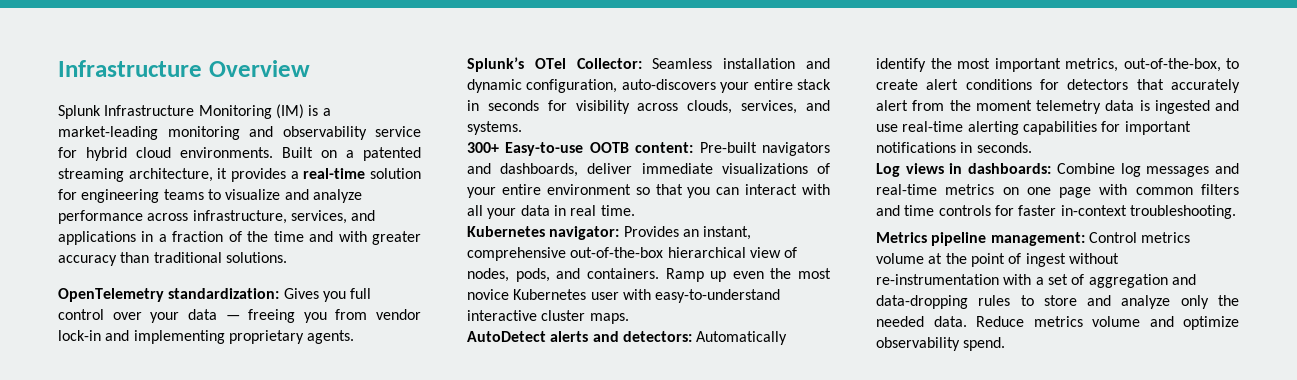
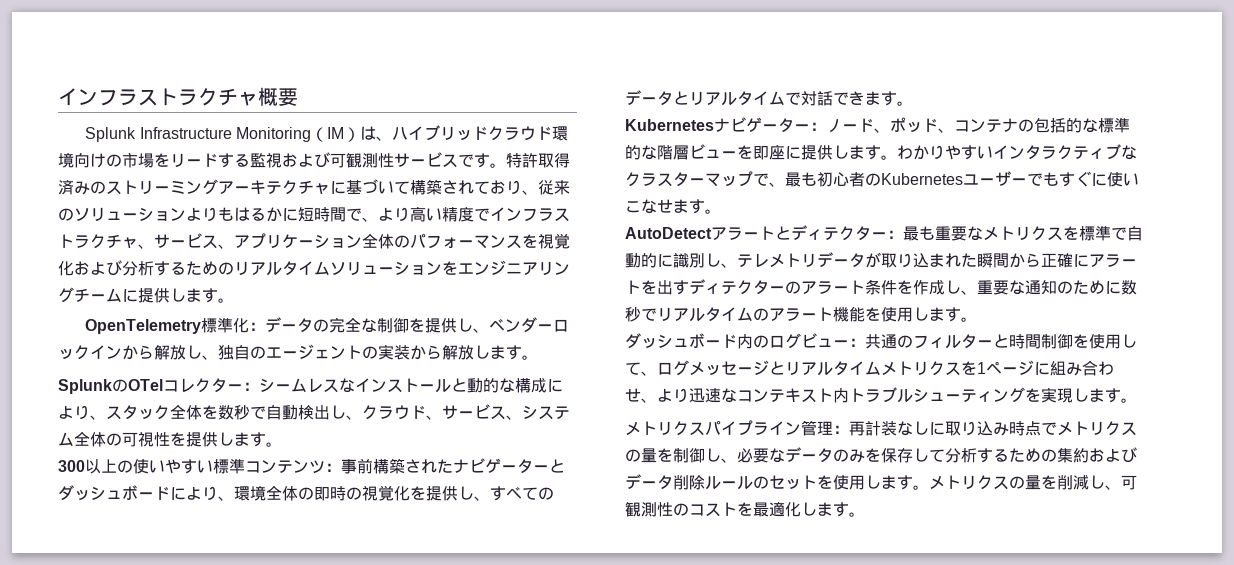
- Infrastructure Overview
- Splunk Infrastructure Monitoring (IM) is a market-leading monitoring and observability service for hybrid cloud environments. Built on a patented streaming architecture, it provides a real-time solution for engineering teams to visualize and analyze performance across infrastructure, services, and applications in a fraction of the time and with greater accuracy than traditional solutions.
- OpenTelemetry standardization: Gives you full control over your data — freeing you from vendor lock-in and implementing proprietary agents.
- Splunk’s OTel Collector: Seamless installation and dynamic configuration, auto-discovers your entire stack in seconds for visibility across clouds, services, and systems.
- 300+ Easy-to-use OOTB content: Pre-built navigators and dashboards, deliver immediate visualizations of your entire environment so that you can interact with all your data in real time.
- Kubernetes navigator: Provides an instant, comprehensive out-of-the-box hierarchical view of nodes, pods, and containers. Ramp up even the most novice Kubernetes user with easy-to-understand interactive cluster maps.
- AutoDetect alerts and detectors: Automatically identify the most important metrics, out-of-the-box, to create alert conditions for detectors that accurately alert from the moment telemetry data is ingested and use real-time alerting capabilities for important notifications in seconds.
- Log views in dashboards: Combine log messages and real-time metrics on one page with common filters and time controls for faster in-context troubleshooting.
- Metrics pipeline management: Control metrics volume at the point of ingest without re-instrumentation with a set of aggregation and data-dropping rules to store and analyze only the needed data. Reduce metrics volume and optimize observability spend.
+ インフラストラクチャ概要
+ Splunk Infrastructure Monitoring（IM）は、ハイブリッドクラウド環境向けの市場をリードする監視および可観測性サービスです。特許取得済みのストリーミングアーキテクチャに基づいて構築されており、従来のソリューションよりもはるかに短時間で、より高い精度でインフラストラクチャ、サービス、アプリケーション全体のパフォーマンスを視覚化および分析するためのリアルタイムソリューションをエンジニアリングチームに提供します。
+ OpenTelemetry標準化：データの完全な制御を提供し、ベンダーロックインから解放し、独自のエージェントの実装から解放します。
+ SplunkのOTelコレクター：シームレスなインストールと動的な構成により、スタック全体を数秒で自動検出し、クラウド、サービス、システム全体の可視性を提供します。
+ 300以上の使いやすい標準コンテンツ：事前構築されたナビゲーターとダッシュボードにより、環境全体の即時の視覚化を提供し、すべてのデータとリアルタイムで対話できます。
+ Kubernetesナビゲーター：ノード、ポッド、コンテナの包括的な標準的な階層ビューを即座に提供します。わかりやすいインタラクティブなクラスターマップで、最も初心者のKubernetesユーザーでもすぐに使いこなせます。
+ AutoDetectアラートとディテクター：最も重要なメトリクスを標準で自動的に識別し、テレメトリデータが取り込まれた瞬間から正確にアラートを出すディテクターのアラート条件を作成し、重要な通知のために数秒でリアルタイムのアラート機能を使用します。
+ ダッシュボード内のログビュー：共通のフィルターと時間制御を使用して、ログメッセージとリアルタイムメトリクスを1ページに組み合わせ、より迅速なコンテキスト内トラブルシューティングを実現します。
+ メトリクスパイプライン管理：再計装なしに取り込み時点でメトリクスの量を制御し、必要なデータのみを保存して分析するための集約およびデータ削除ルールのセットを使用します。メトリクスの量を削減し、可観測性のコストを最適化します。

